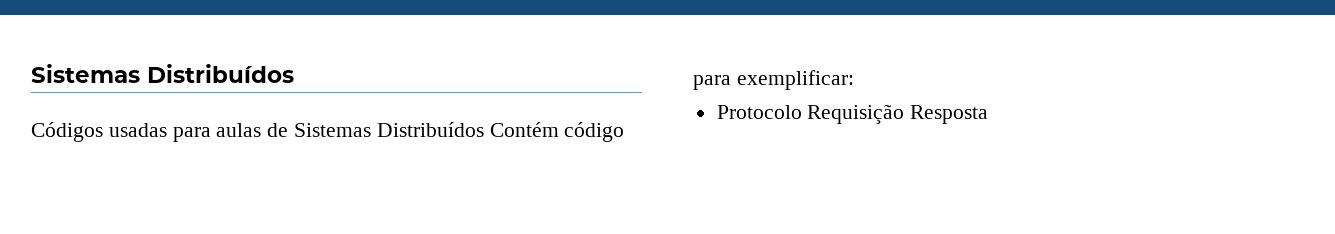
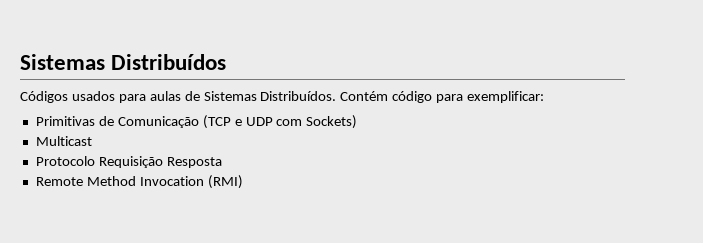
- Códigos usadas para aulas de Sistemas Distribuídos Contém código para exemplificar:
+ Códigos usados para aulas de Sistemas Distribuídos. Contém código para exemplificar:
+ Primitivas de Comunicação (TCP e UDP com Sockets)
+ Multicast
+ Remote Method Invocation (RMI)

